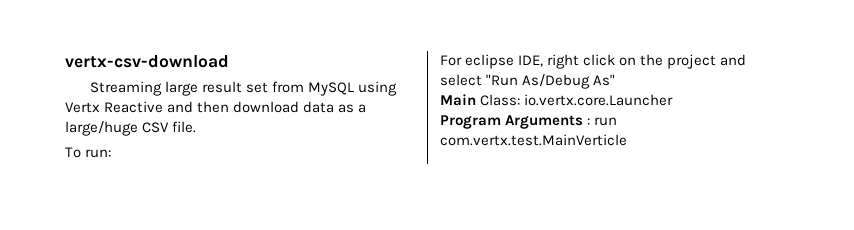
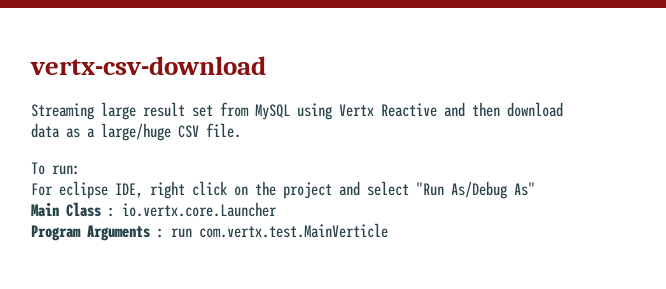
- Main Class: io.vertx.core.Launcher
+ Main Class : io.vertx.core.Launcher

